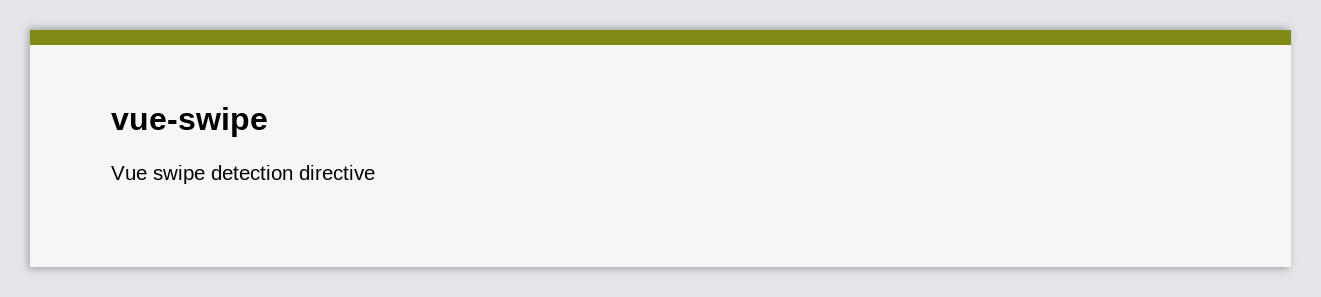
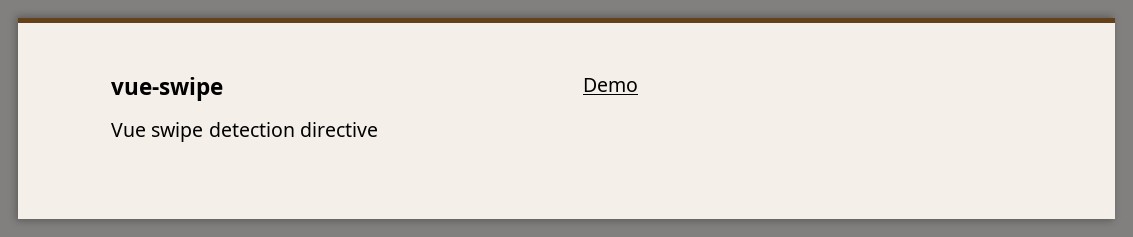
+ Demo

